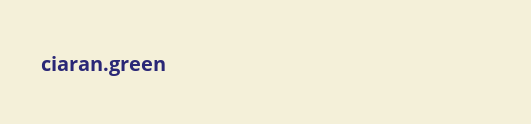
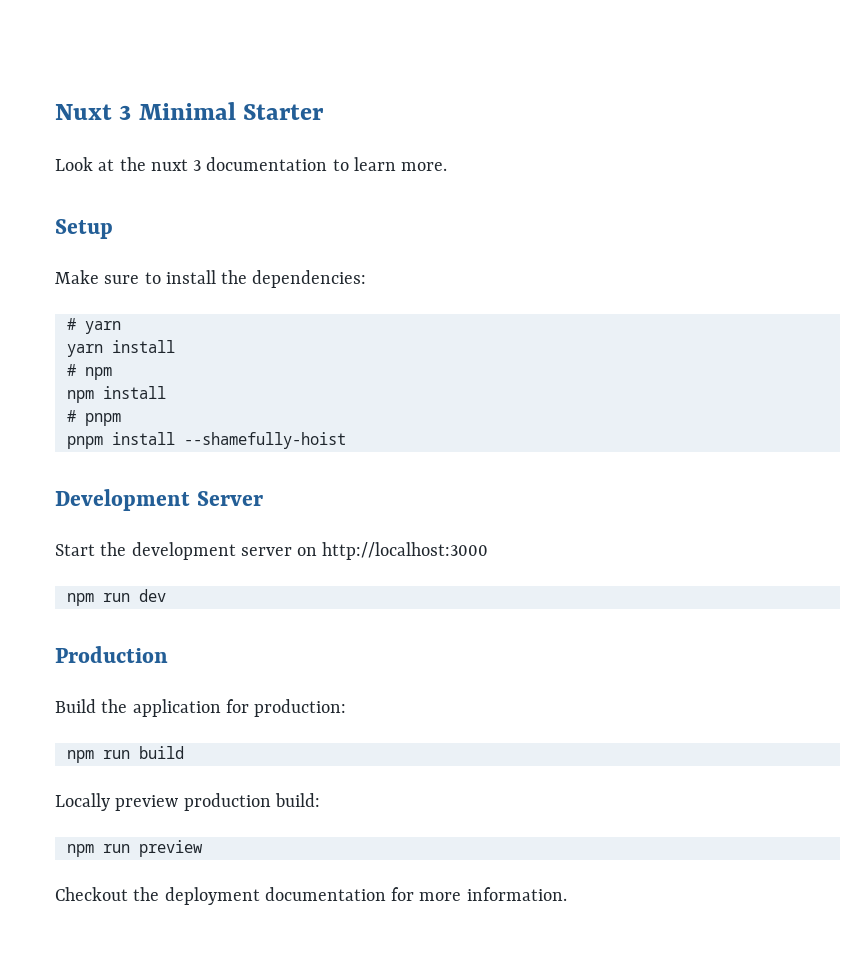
- ciaran.green
+ Nuxt 3 Minimal Starter
+ Look at the nuxt 3 documentation to learn more.
+ Setup
+ Make sure to install the dependencies:
+ # yarn
+ yarn install
+ # npm
+ npm install
+ # pnpm
+ pnpm install --shamefully-hoist
+ Development Server
+ Start the development server on http://localhost:3000
+ npm run dev
+ Production
+ Build the application for production:
+ npm run build
+ Locally preview production build:
+ npm run preview
+ Checkout the deployment documentation for more information.

